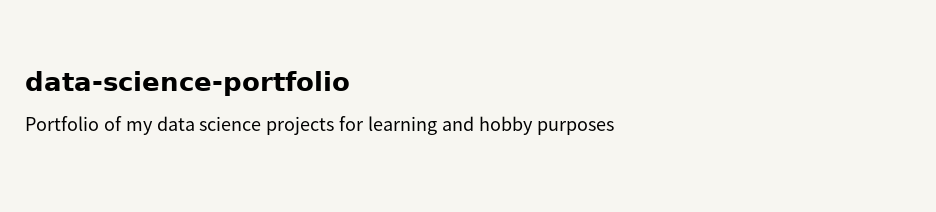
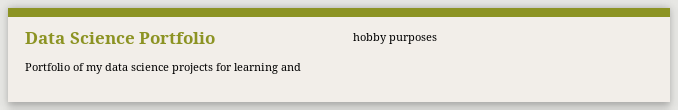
- data-science-portfolio
+ Data Science Portfolio

